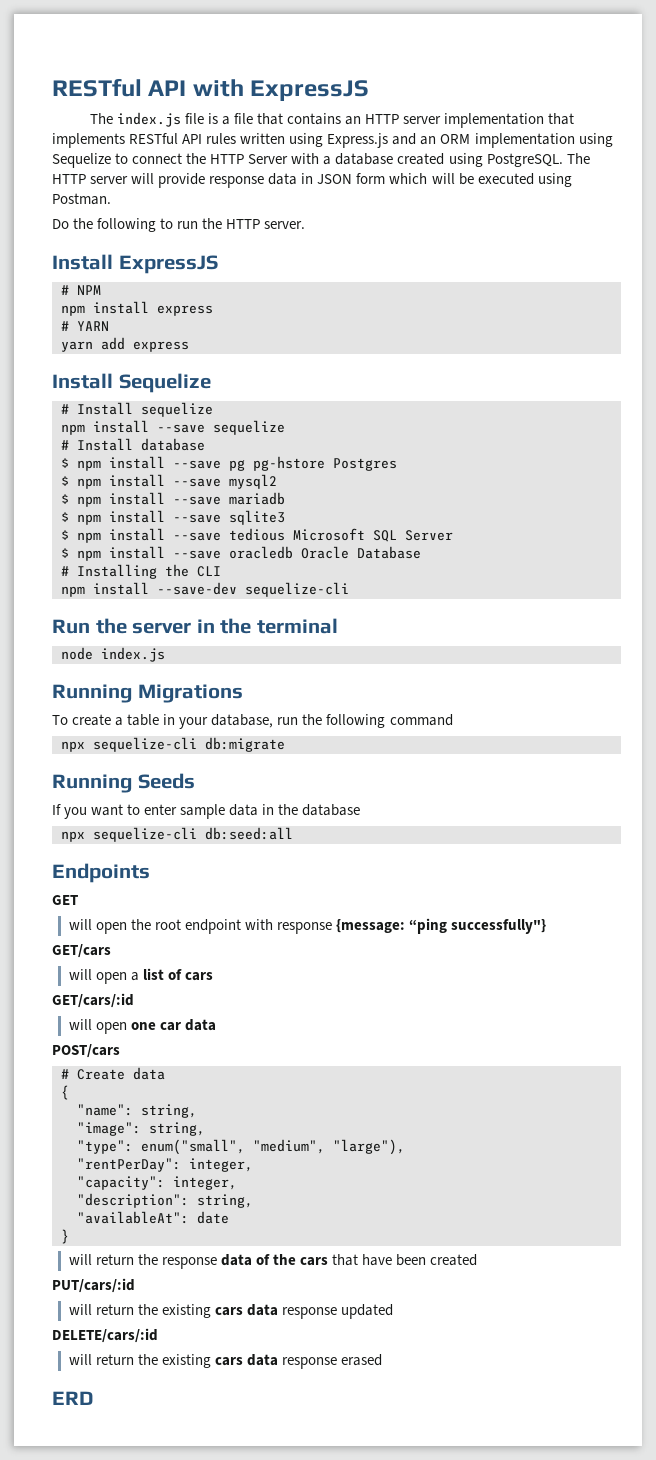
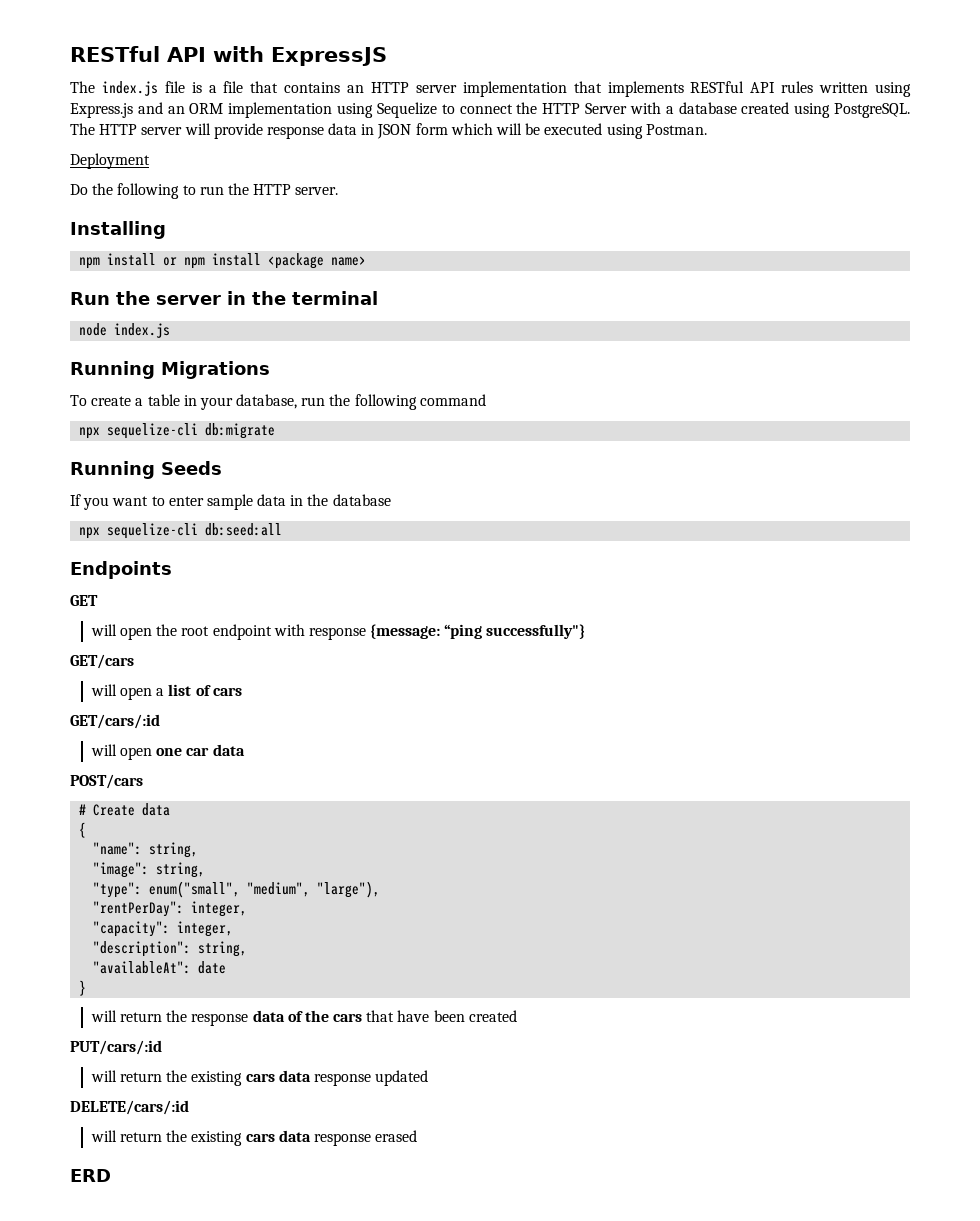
+ Deployment
- Install ExpressJS
- # NPM
- npm install express
- # YARN
- yarn add express
- Install Sequelize
- # Install sequelize
- npm install --save sequelize
- # Install database
- $ npm install --save pg pg-hstore Postgres
- $ npm install --save mysql2
- $ npm install --save mariadb
- $ npm install --save sqlite3
- $ npm install --save tedious Microsoft SQL Server
- $ npm install --save oracledb Oracle Database
- # Installing the CLI
- npm install --save-dev sequelize-cli
+ Installing
+ npm install or npm install <package name>

